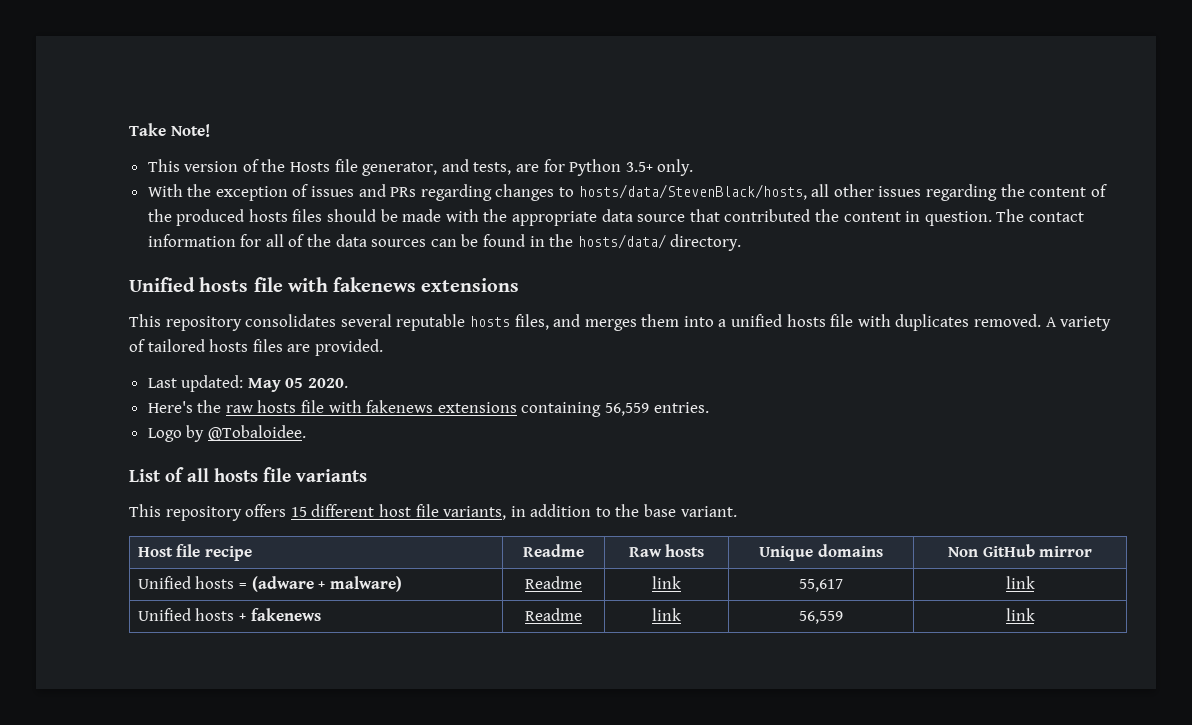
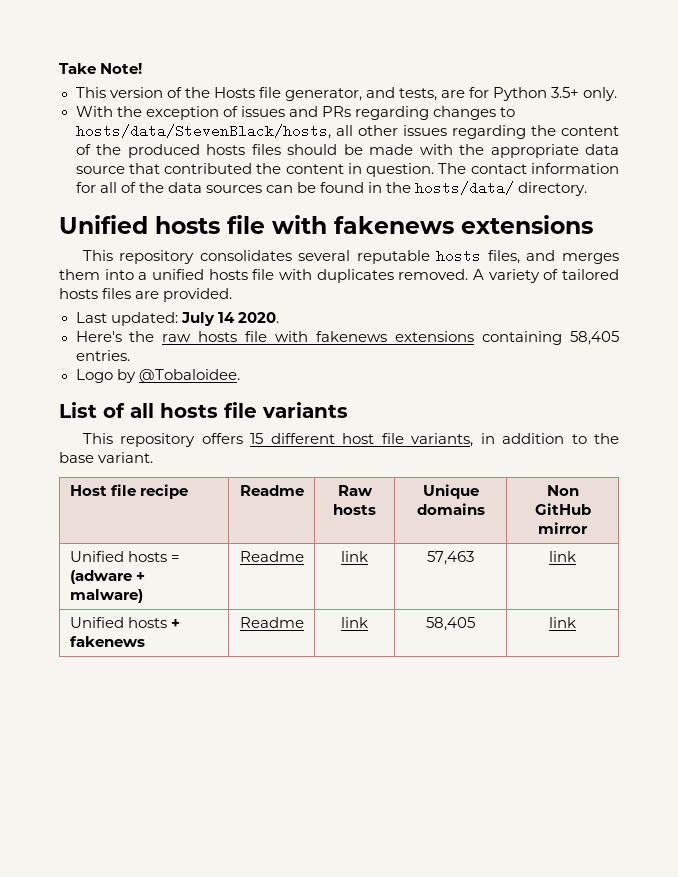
- Last updated: May 05 2020.
+ Last updated: July 14 2020.
- Here's the raw hosts file with fakenews extensions containing 56,559 entries.
+ Here's the raw hosts file with fakenews extensions containing 58,405 entries.
- Unified hosts = (adware + malware) | Readme | link | 55,617 | link
+ Unified hosts = (adware + malware) | Readme | link | 57,463 | link
- Unified hosts + fakenews | Readme | link | 56,559 | link
+ Unified hosts + fakenews | Readme | link | 58,405 | link

